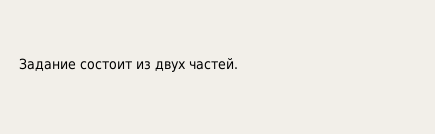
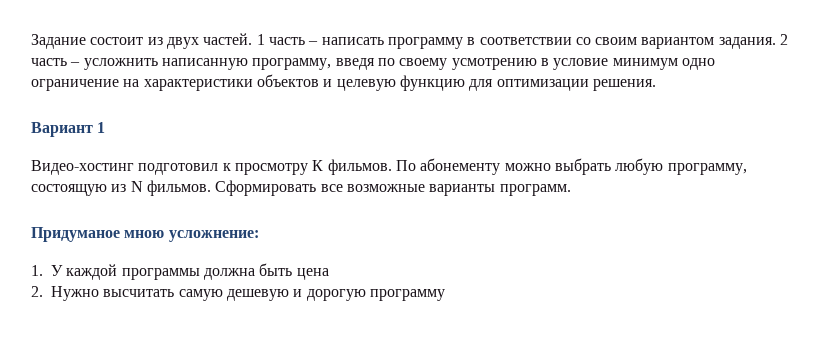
+ 1 часть – написать программу в соответствии со своим вариантом задания. 2 часть – усложнить написанную программу, введя по своему усмотрению в условие минимум одно ограничение на характеристики объектов и целевую функцию для оптимизации решения.
+ Вариант 1
+ Видео-хостинг подготовил к просмотру К фильмов. По абонементу можно выбрать любую программу, состоящую из N фильмов. Сформировать все возможные варианты программ.
+ Придуманое мною усложнение:
+ 1. У каждой программы должна быть цена
+ 2. Нужно высчитать самую дешевую и дорогую программу

